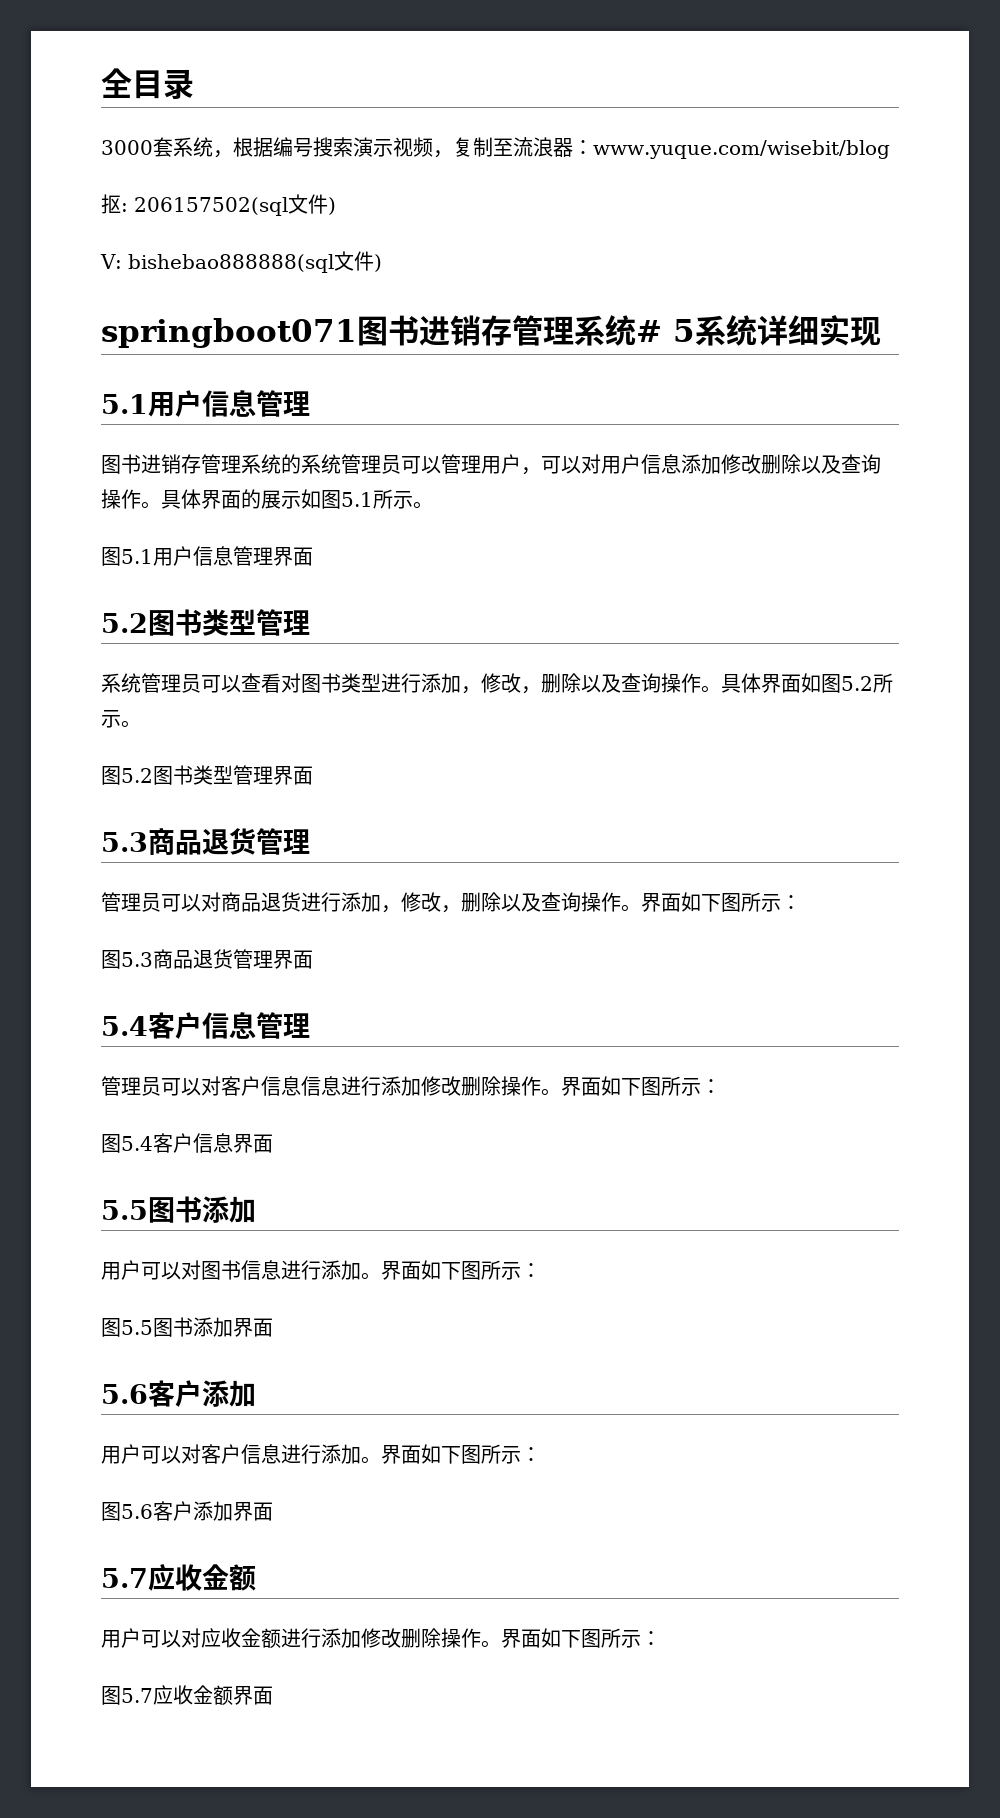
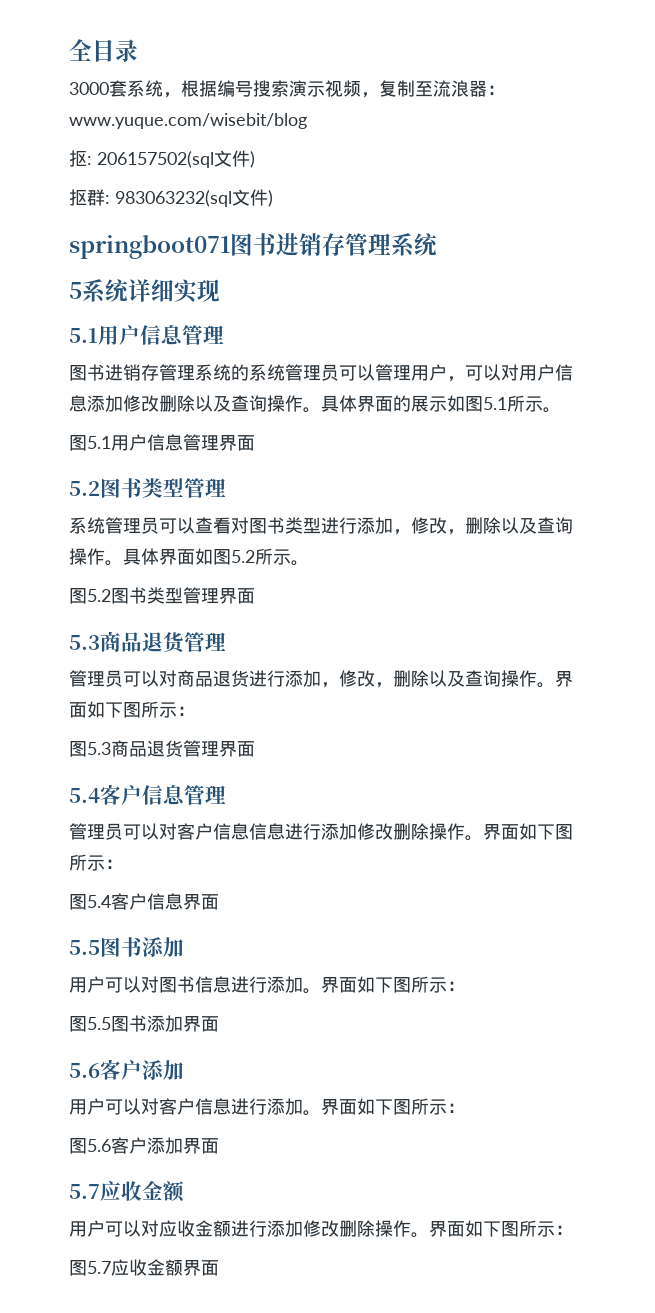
- V: bishebao888888(sql文件)
+ 抠群: 983063232(sql文件)
- springboot071图书进销存管理系统# 5系统详细实现
+ springboot071图书进销存管理系统
+ 5系统详细实现

